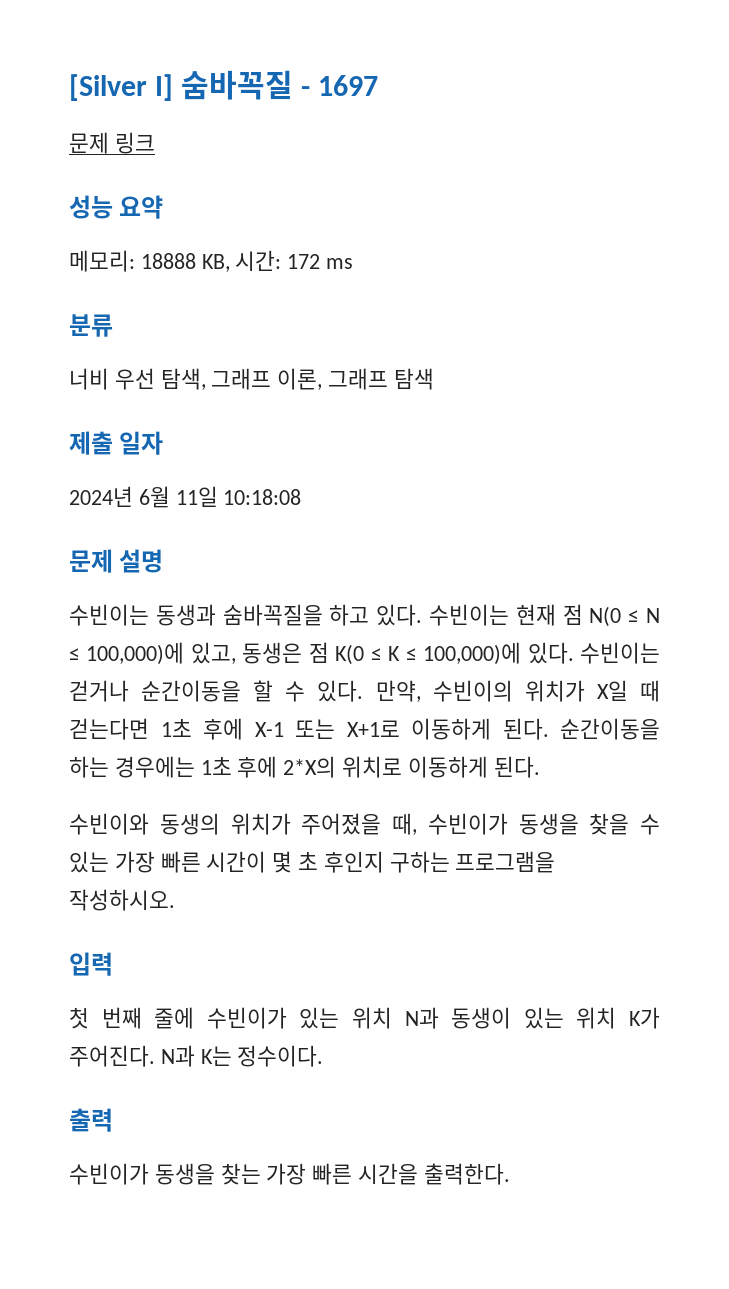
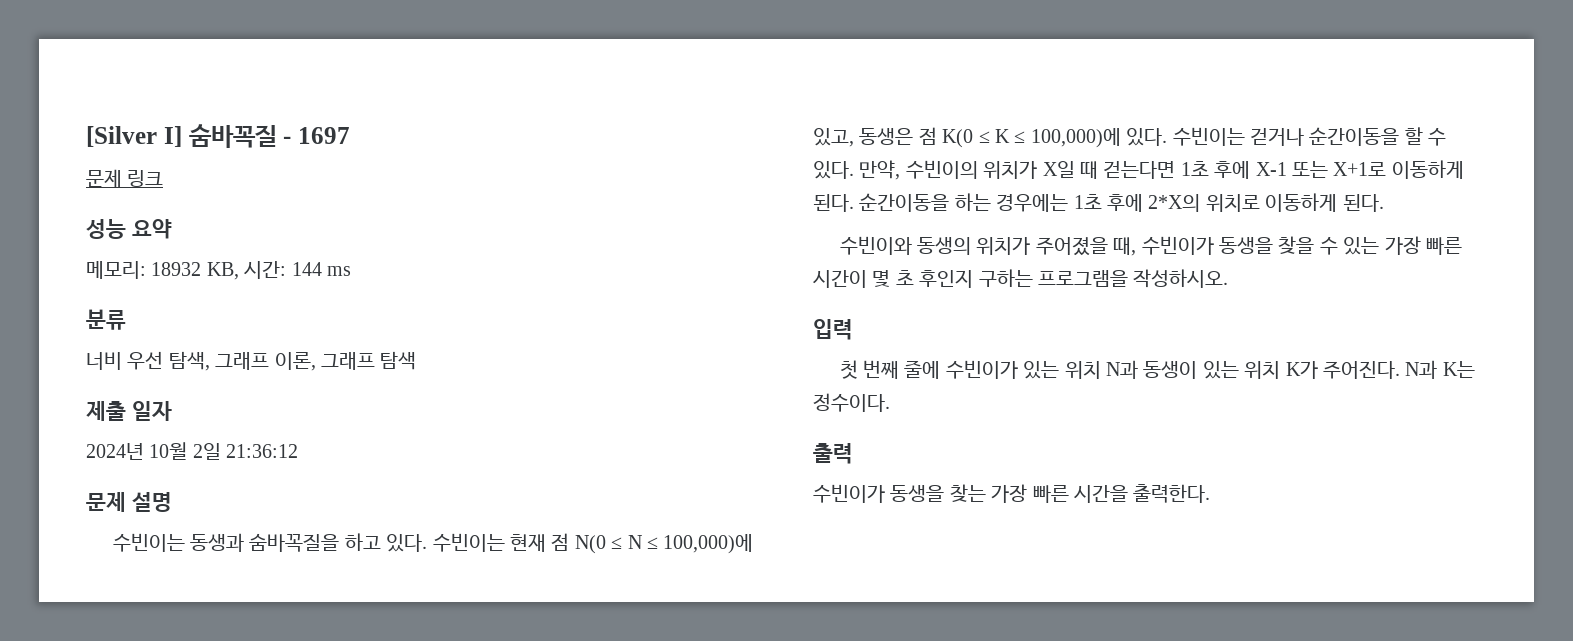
- 메모리: 18888 KB, 시간: 172 ms
+ 메모리: 18932 KB, 시간: 144 ms
- 2024년 6월 11일 10:18:08
+ 2024년 10월 2일 21:36:12

